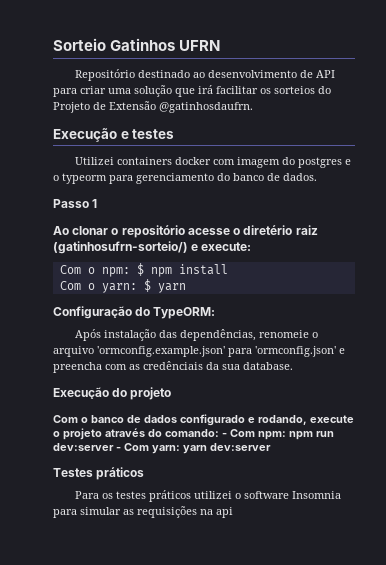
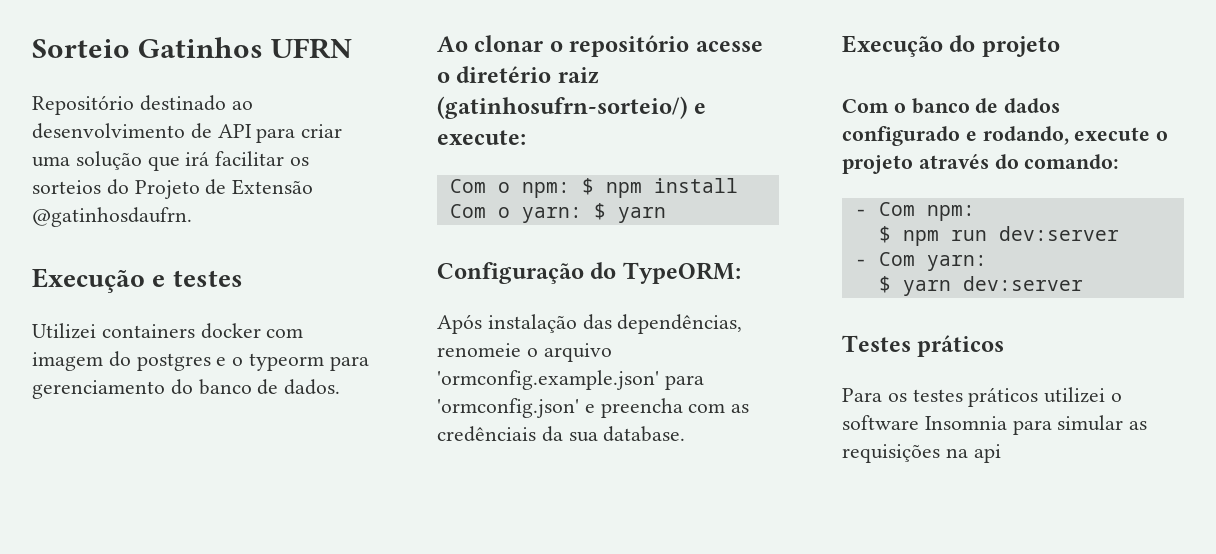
- Passo 1
- Com o banco de dados configurado e rodando, execute o projeto através do comando: - Com npm: npm run dev:server - Com yarn: yarn dev:server
+ Com o banco de dados configurado e rodando, execute o projeto através do comando:
+ - Com npm:
+ $ npm run dev:server
+ - Com yarn:
+ $ yarn dev:server

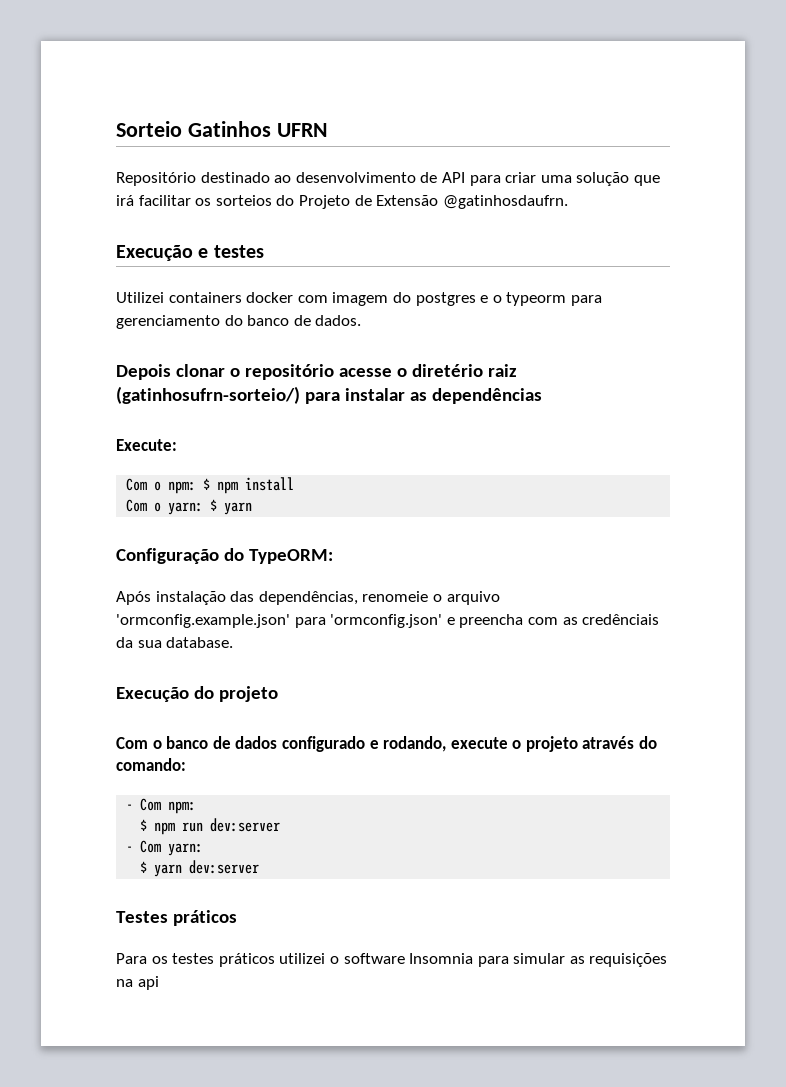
- Ao clonar o repositório acesse o diretério raiz (gatinhosufrn-sorteio/) e execute:
+ Depois clonar o repositório acesse o diretério raiz (gatinhosufrn-sorteio/) para instalar as dependências
+ Execute:

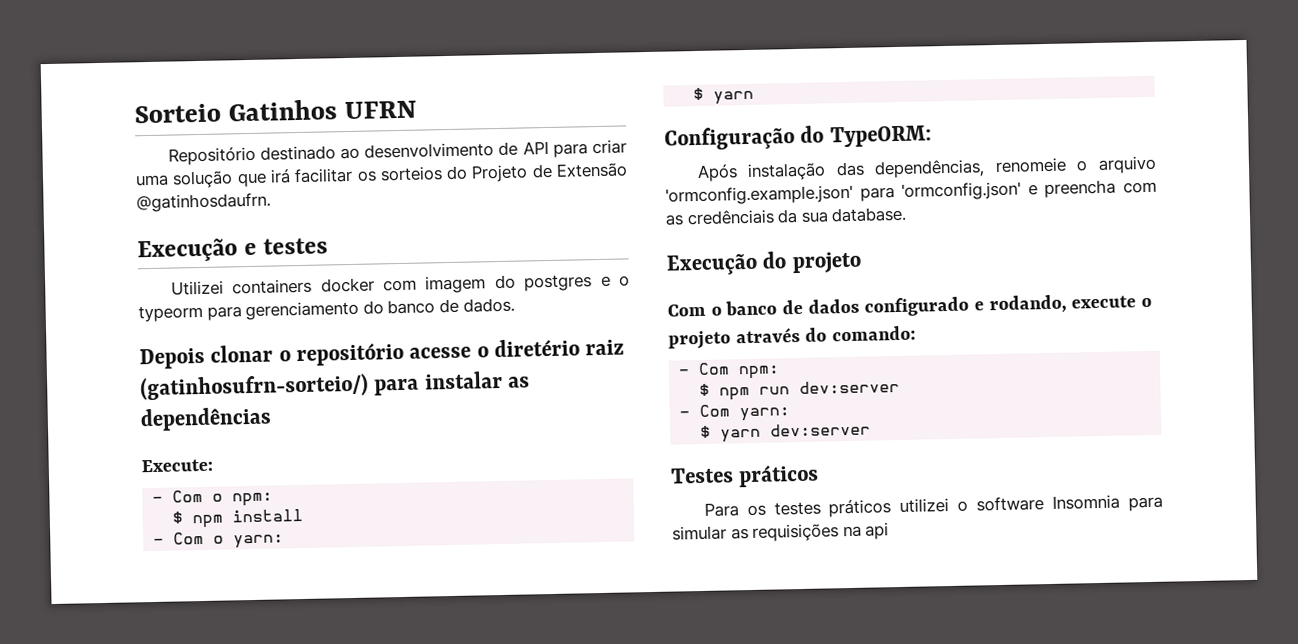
- Com o npm: $ npm install
+ - Com o npm:
+ $ npm install
- Com o yarn: $ yarn
+ - Com o yarn:
+ $ yarn

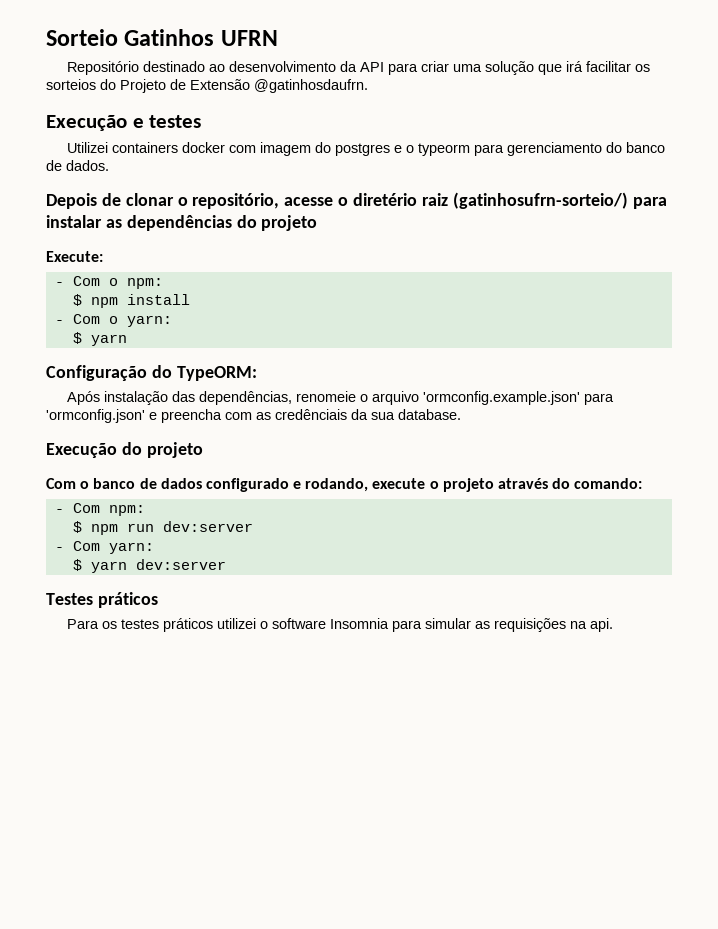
- Repositório destinado ao desenvolvimento de API para criar uma solução que irá facilitar os sorteios do Projeto de Extensão @gatinhosdaufrn.
+ Repositório destinado ao desenvolvimento da API para criar uma solução que irá facilitar os sorteios do Projeto de Extensão @gatinhosdaufrn.
- Depois clonar o repositório acesse o diretério raiz (gatinhosufrn-sorteio/) para instalar as dependências
+ Depois de clonar o repositório, acesse o diretério raiz (gatinhosufrn-sorteio/) para instalar as dependências do projeto
- Para os testes práticos utilizei o software Insomnia para simular as requisições na api
+ Para os testes práticos utilizei o software Insomnia para simular as requisições na api.

